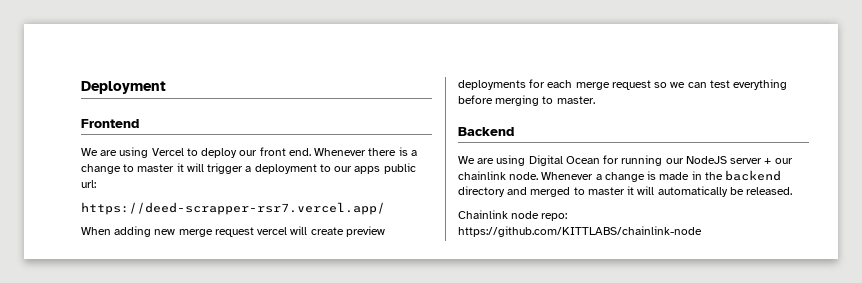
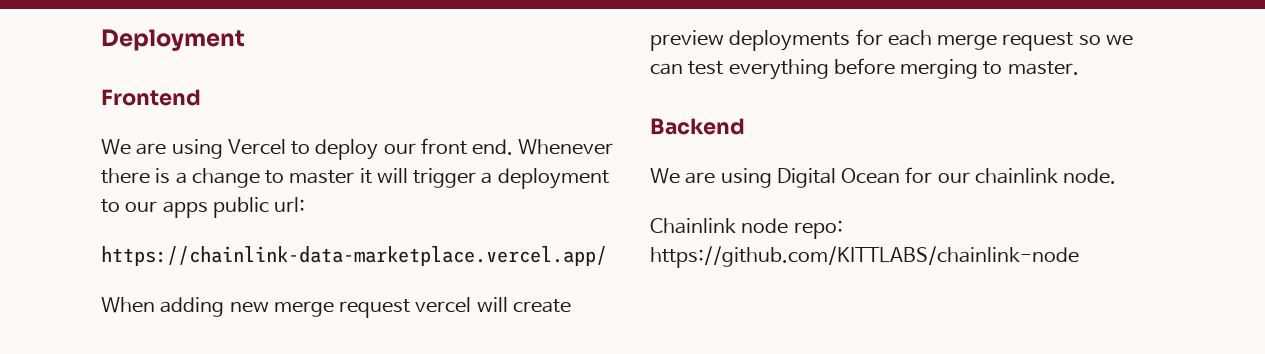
- https://deed-scrapper-rsr7.vercel.app/
+ https://chainlink-data-marketplace.vercel.app/
- We are using Digital Ocean for running our NodeJS server + our chainlink node. Whenever a change is made in the backend directory and merged to master it will automatically be released.
+ We are using Digital Ocean for our chainlink node.

